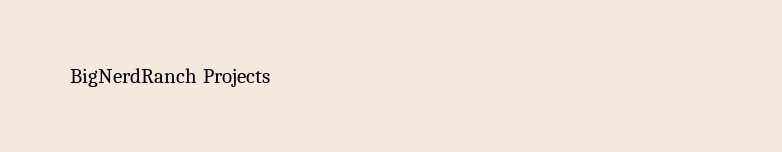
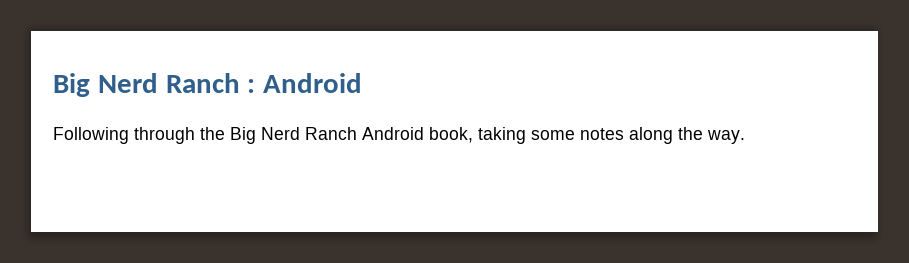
- BigNerdRanch Projects
+ Big Nerd Ranch : Android
+ Following through the Big Nerd Ranch Android book, taking some notes along the way.

